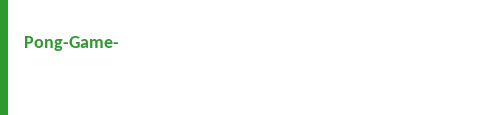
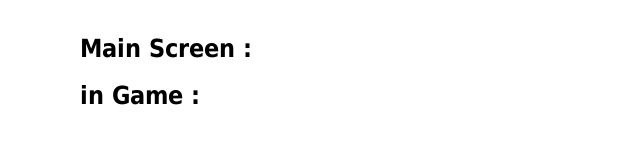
- Pong-Game-
+ Main Screen :
+ in Game :

